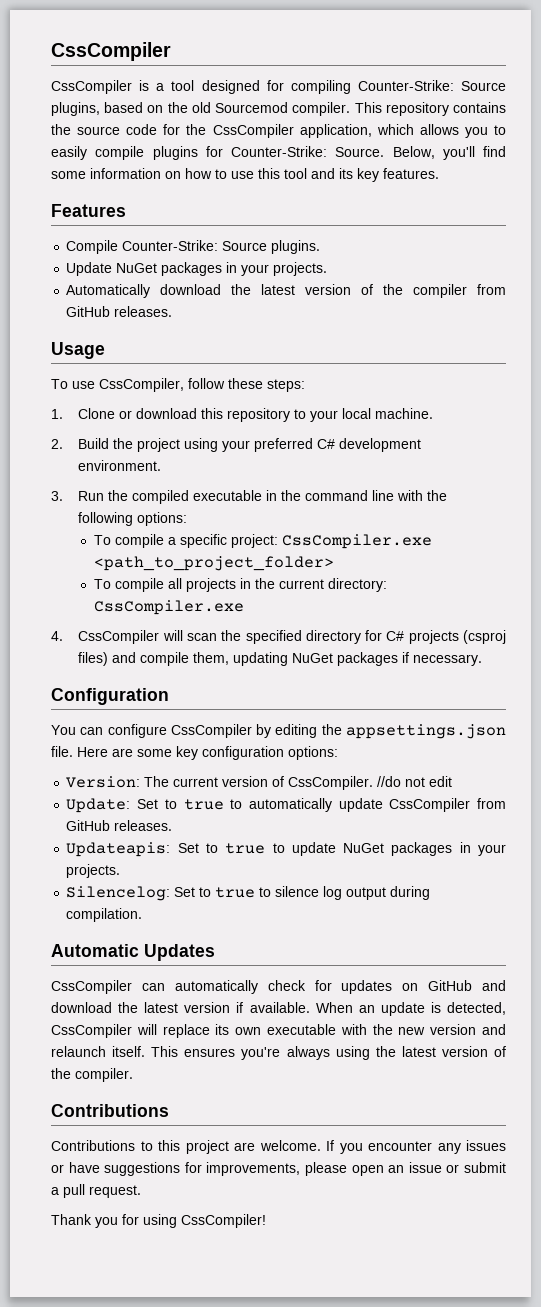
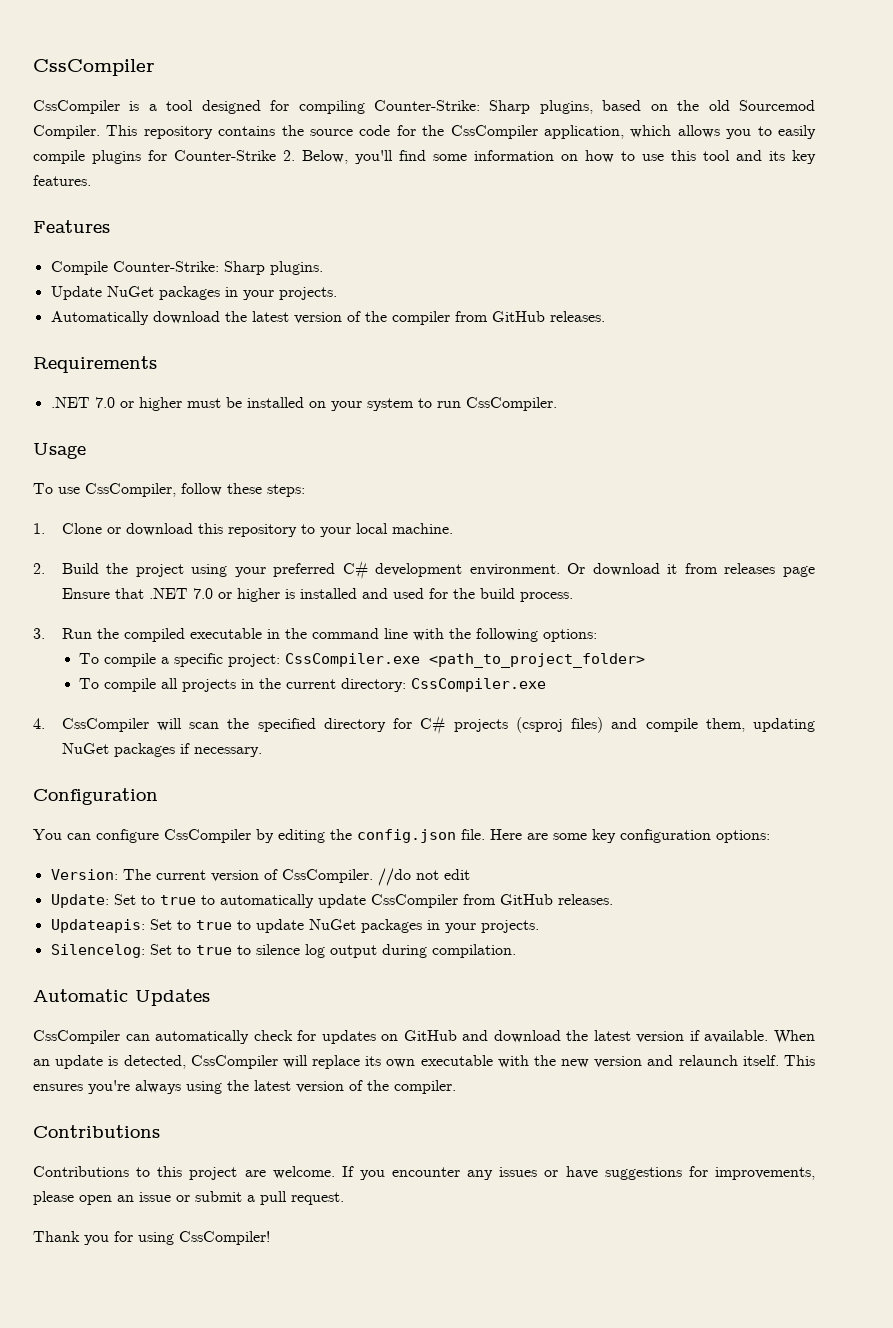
- CssCompiler is a tool designed for compiling Counter-Strike: Source plugins, based on the old Sourcemod compiler.
+ CssCompiler is a tool designed for compiling Counter-Strike: Sharp plugins, based on the old Sourcemod Compiler.
- This repository contains the source code for the CssCompiler application, which allows you to easily compile plugins for Counter-Strike: Source. Below, you'll find some information on how to use this tool and its key features.
+ This repository contains the source code for the CssCompiler application, which allows you to easily compile plugins for Counter-Strike 2. Below, you'll find some information on how to use this tool and its key features.
- Compile Counter-Strike: Source plugins.
+ Compile Counter-Strike: Sharp plugins.
+ Requirements
+ .NET 7.0 or higher must be installed on your system to run CssCompiler.
+ Or download it from releases page Ensure that .NET 7.0 or higher is installed and used for the build process.
- You can configure CssCompiler by editing the appsettings.json file.
+ You can configure CssCompiler by editing the config.json file.

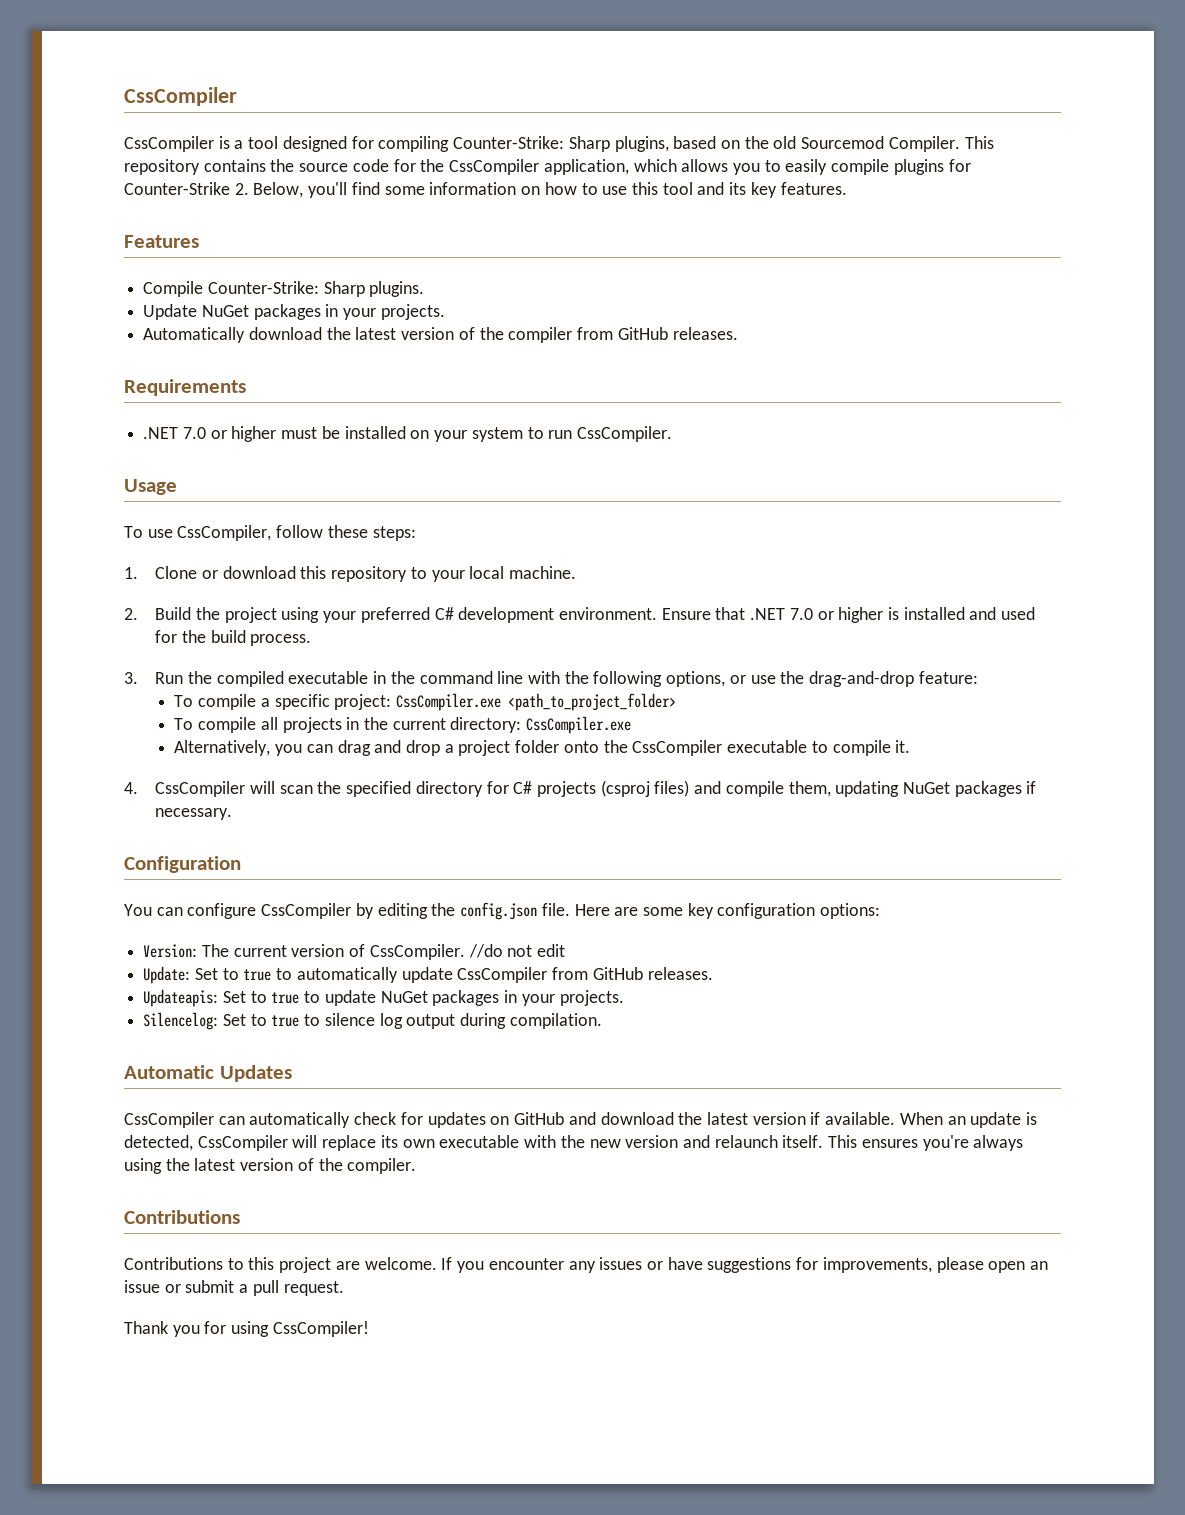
- Or download it from releases page Ensure that .NET 7.0 or higher is installed and used for the build process.
+ Ensure that .NET 7.0 or higher is installed and used for the build process.
- 3. Run the compiled executable in the command line with the following options:
+ 3. Run the compiled executable in the command line with the following options, or use the drag-and-drop feature:
+ Alternatively, you can drag and drop a project folder onto the CssCompiler executable to compile it.

